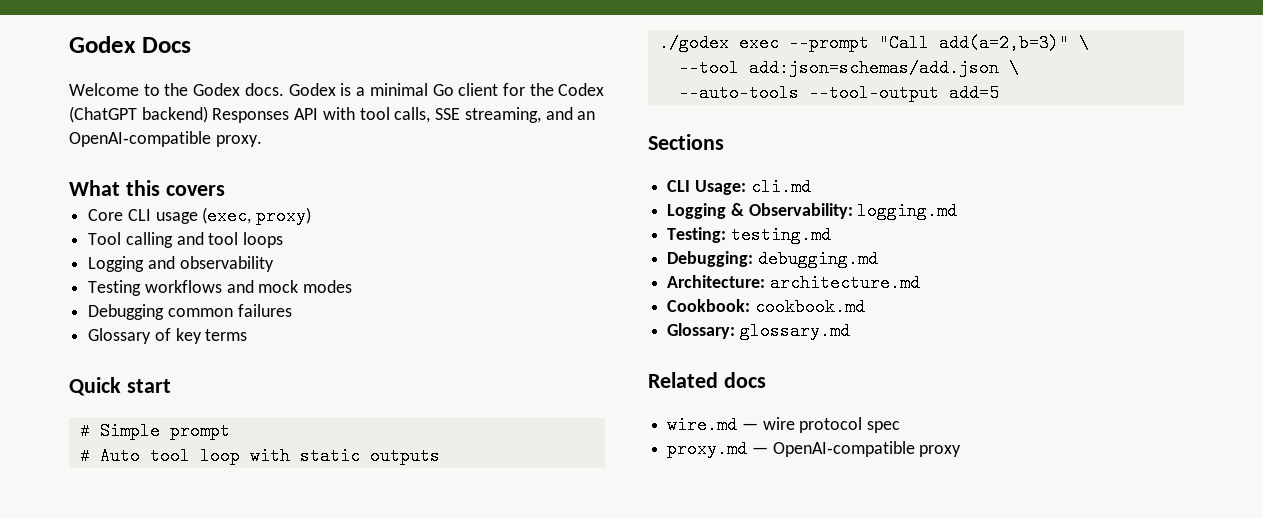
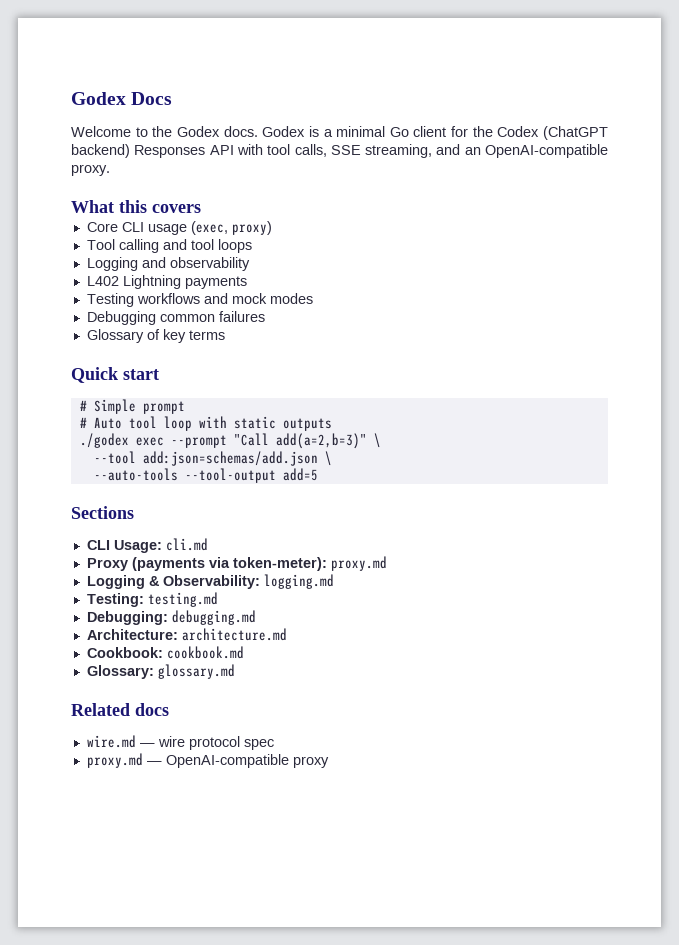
+ L402 Lightning payments
+ Proxy (payments via token-meter): proxy.md

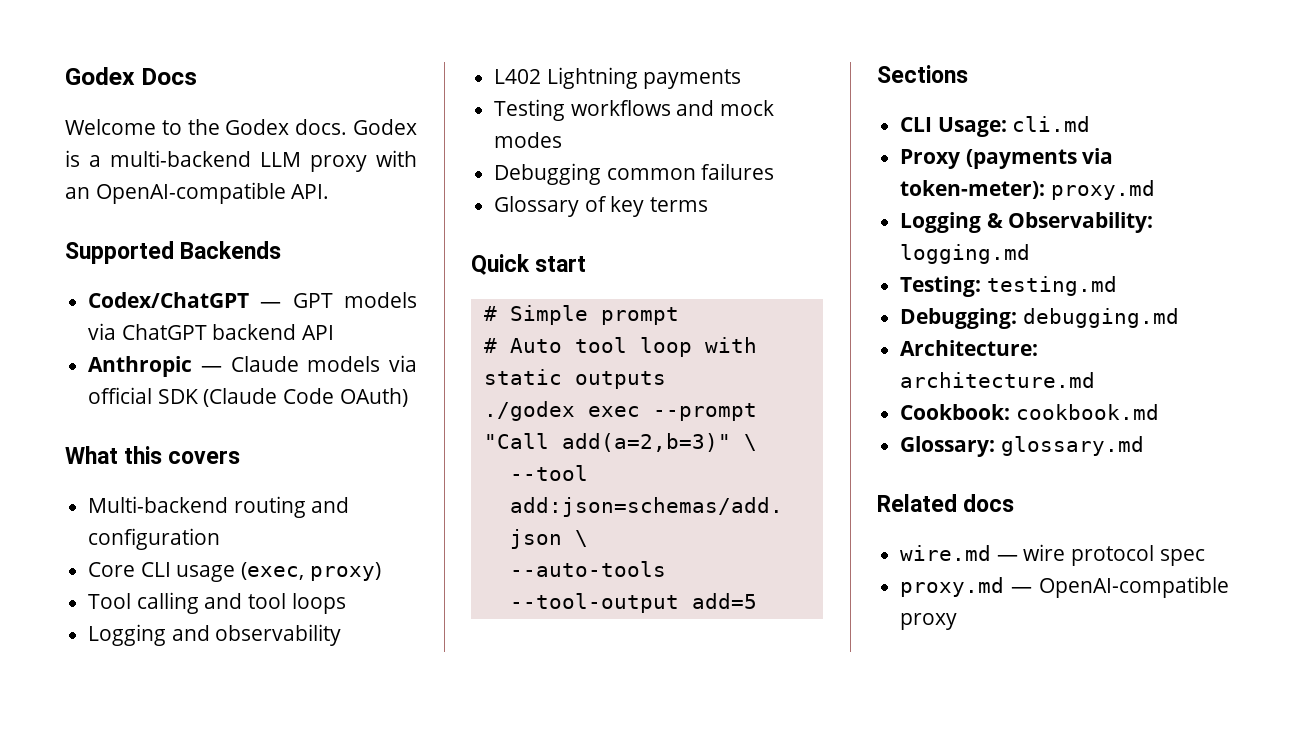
- Godex is a minimal Go client for the Codex (ChatGPT backend) Responses API with tool calls, SSE streaming, and an OpenAI‑compatible proxy.
+ Godex is a multi-backend LLM proxy with an OpenAI-compatible API.
+ Supported Backends
+ Codex/ChatGPT — GPT models via ChatGPT backend API
+ Anthropic — Claude models via official SDK (Claude Code OAuth)
+ Multi-backend routing and configuration

